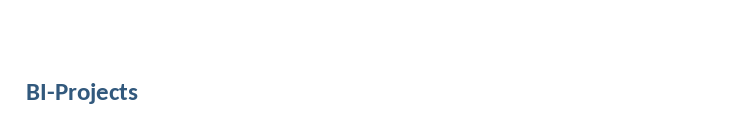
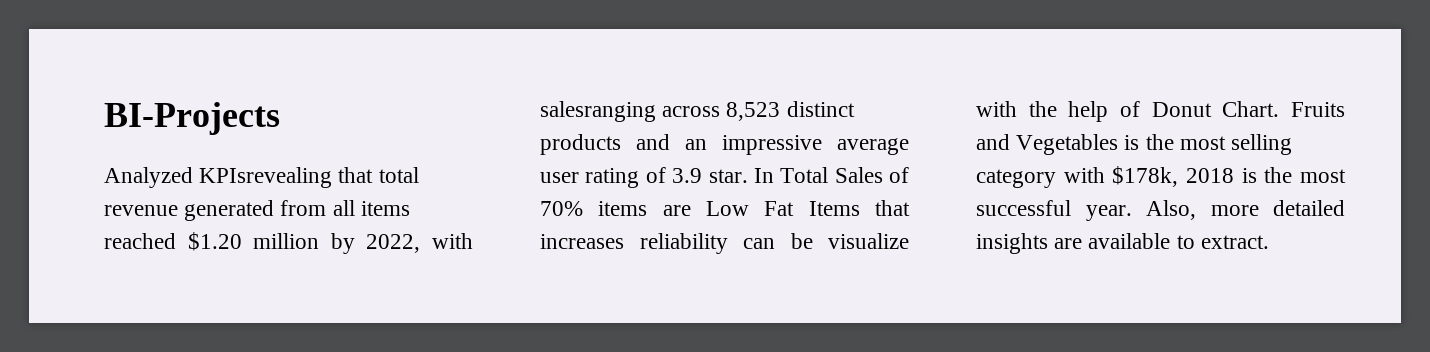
+ Analyzed KPIsrevealing that total revenue generated from all items reached $1.20 million by 2022, with salesranging across 8,523 distinct products and an impressive average user rating of 3.9 star. In Total Sales of 70% items are Low Fat Items that increases reliability can be visualize with the help of Donut Chart. Fruits and Vegetables is the most selling category with $178k, 2018 is the most successful year. Also, more detailed insights are available to extract.

